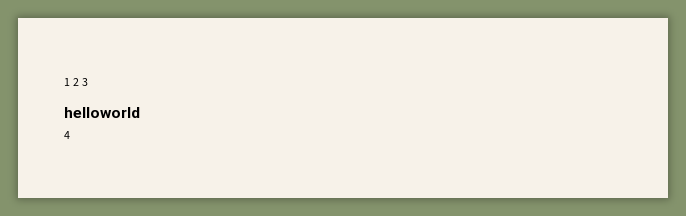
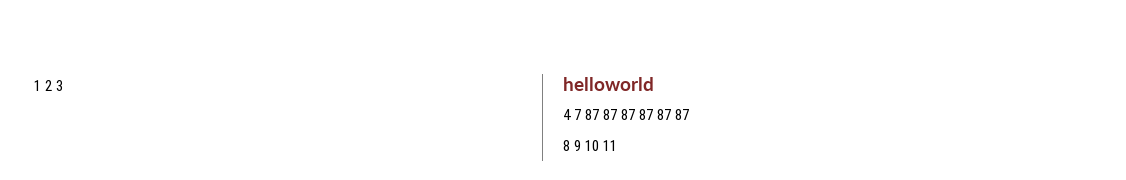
- 4
+ 4 7 87 87 87 87 87 87
+ 8 9 10 11

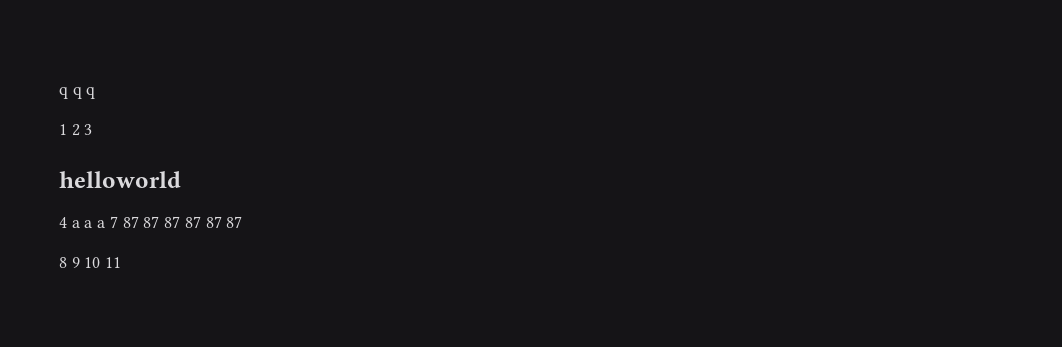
+ q q q
- 4 7 87 87 87 87 87 87
+ 4 a a a 7 87 87 87 87 87 87

